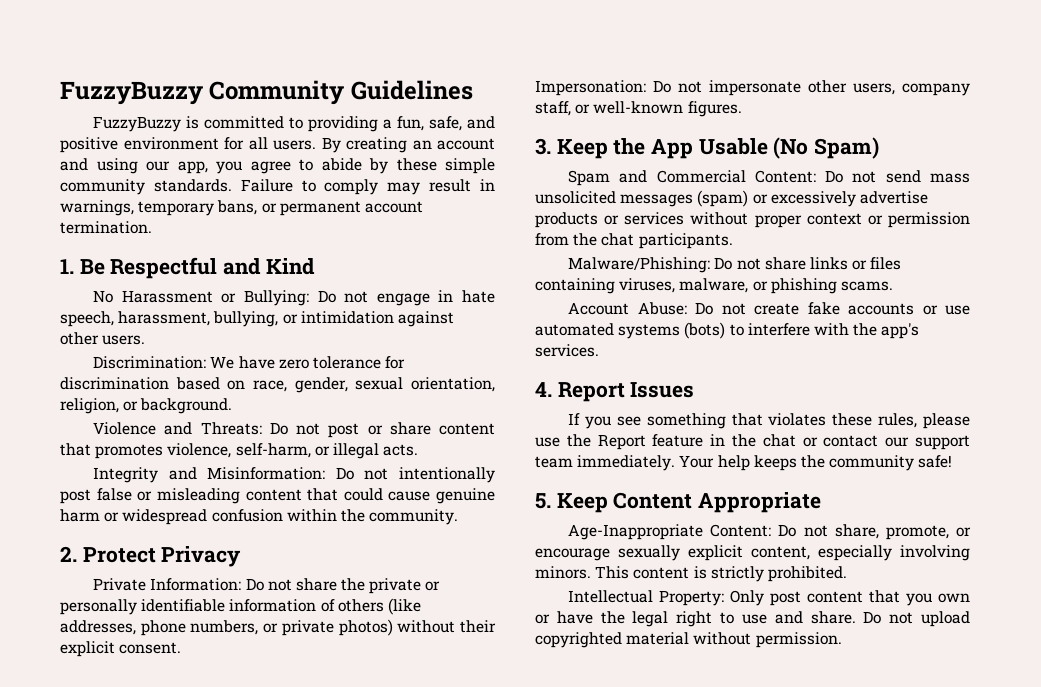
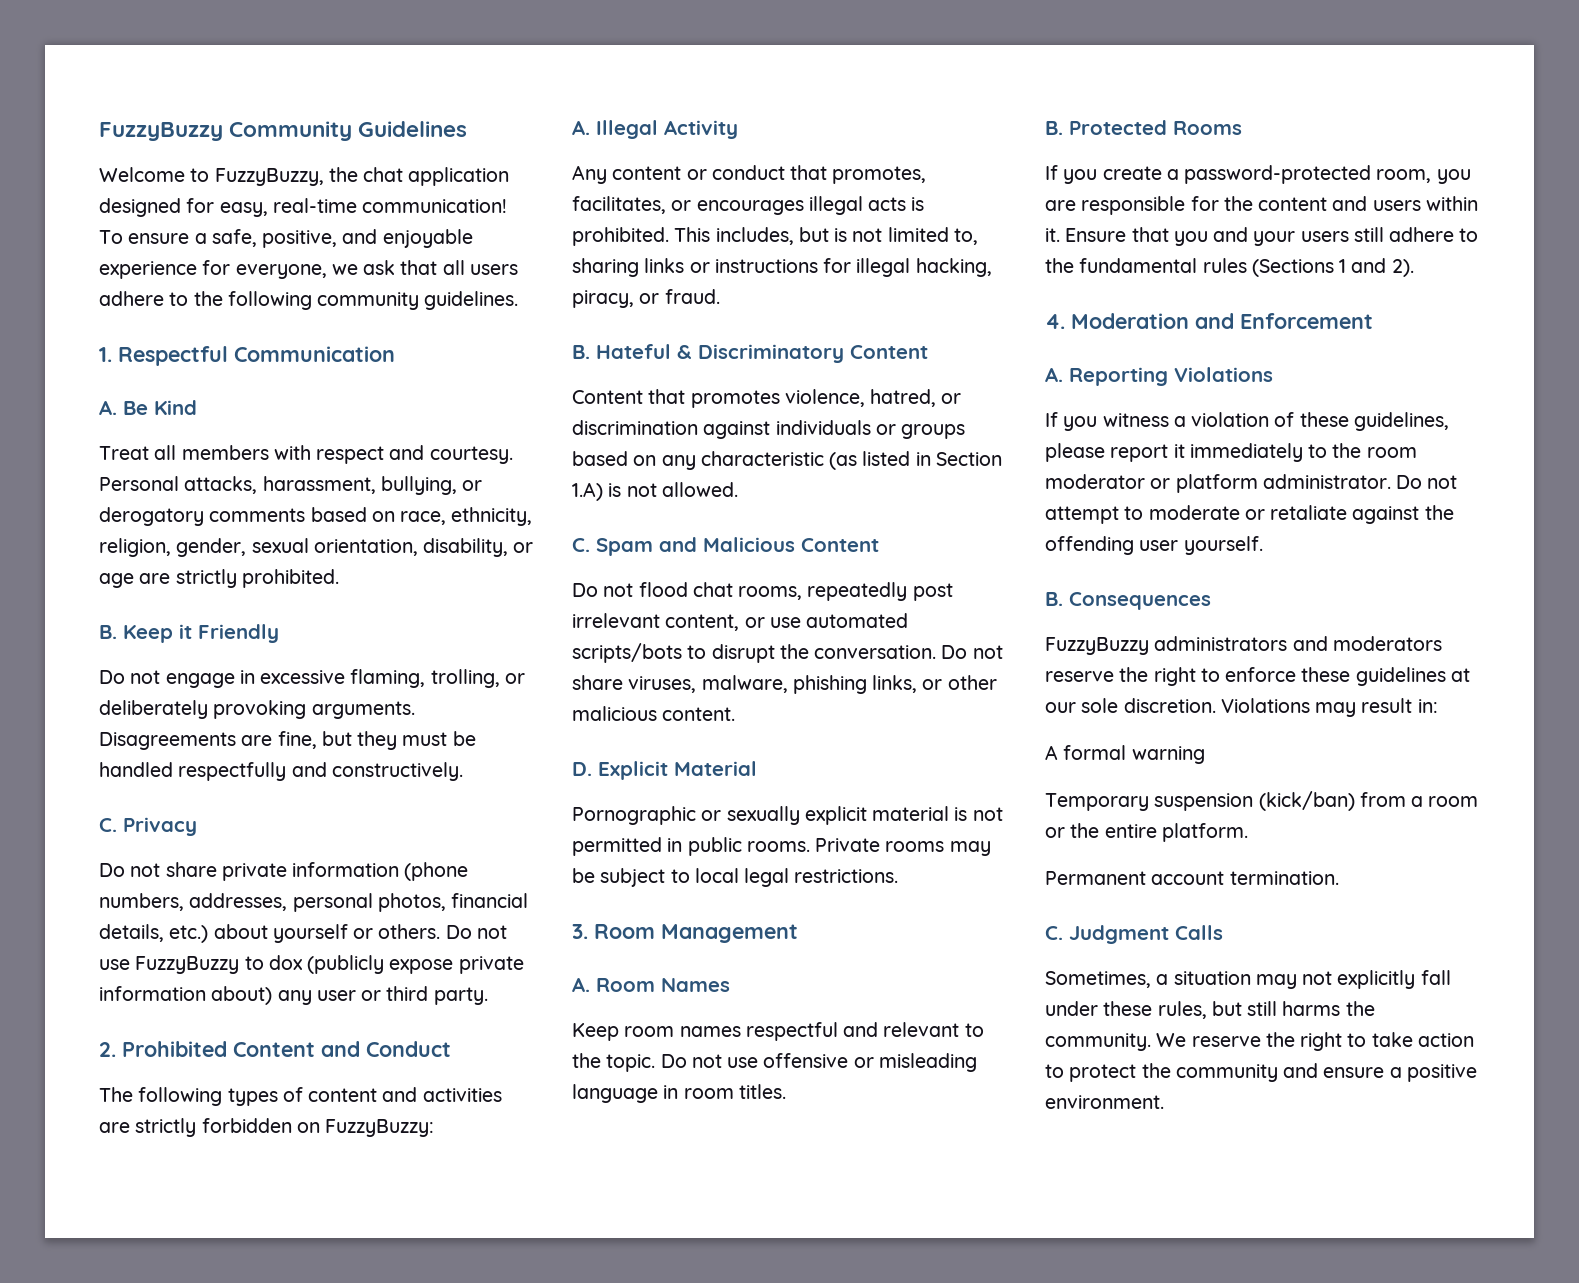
- FuzzyBuzzy is committed to providing a fun, safe, and positive environment for all users. By creating an account and using our app, you agree to abide by these simple community standards. Failure to comply may result in warnings, temporary bans, or permanent account termination.
- 1. Be Respectful and Kind
- No Harassment or Bullying: Do not engage in hate speech, harassment, bullying, or intimidation against other users.
- Discrimination: We have zero tolerance for discrimination based on race, gender, sexual orientation, religion, or background.
- Violence and Threats: Do not post or share content that promotes violence, self-harm, or illegal acts.
- Integrity and Misinformation: Do not intentionally post false or misleading content that could cause genuine harm or widespread confusion within the community.
- 2. Protect Privacy
- Private Information: Do not share the private or personally identifiable information of others (like addresses, phone numbers, or private photos) without their explicit consent.
- Impersonation: Do not impersonate other users, company staff, or well-known figures.
- 3. Keep the App Usable (No Spam)
- Spam and Commercial Content: Do not send mass unsolicited messages (spam) or excessively advertise products or services without proper context or permission from the chat participants.
- Malware/Phishing: Do not share links or files containing viruses, malware, or phishing scams.
- Account Abuse: Do not create fake accounts or use automated systems (bots) to interfere with the app's services.
- 4. Report Issues
- If you see something that violates these rules, please use the Report feature in the chat or contact our support team immediately. Your help keeps the community safe!
- 5. Keep Content Appropriate
- Age-Inappropriate Content: Do not share, promote, or encourage sexually explicit content, especially involving minors. This content is strictly prohibited.
- Intellectual Property: Only post content that you own or have the legal right to use and share. Do not upload copyrighted material without permission.
+ Welcome to FuzzyBuzzy, the chat application designed for easy, real-time communication! To ensure a safe, positive, and enjoyable experience for everyone, we ask that all users adhere to the following community guidelines.
+ 1. Respectful Communication
+ A. Be Kind
+ Treat all members with respect and courtesy. Personal attacks, harassment, bullying, or derogatory comments based on race, ethnicity, religion, gender, sexual orientation, disability, or age are strictly prohibited.
+ B. Keep it Friendly
+ Do not engage in excessive flaming, trolling, or deliberately provoking arguments. Disagreements are fine, but they must be handled respectfully and constructively.
+ C. Privacy
+ Do not share private information (phone numbers, addresses, personal photos, financial details, etc.) about yourself or others. Do not use FuzzyBuzzy to dox (publicly expose private information about) any user or third party.
+ 2. Prohibited Content and Conduct
+ The following types of content and activities are strictly forbidden on FuzzyBuzzy:
+ A. Illegal Activity
+ Any content or conduct that promotes, facilitates, or encourages illegal acts is prohibited. This includes, but is not limited to, sharing links or instructions for illegal hacking, piracy, or fraud.
+ B. Hateful & Discriminatory Content
+ Content that promotes violence, hatred, or discrimination against individuals or groups based on any characteristic (as listed in Section 1.A) is not allowed.
+ C. Spam and Malicious Content
+ Do not flood chat rooms, repeatedly post irrelevant content, or use automated scripts/bots to disrupt the conversation. Do not share viruses, malware, phishing links, or other malicious content.
+ D. Explicit Material
+ Pornographic or sexually explicit material is not permitted in public rooms. Private rooms may be subject to local legal restrictions.
+ 3. Room Management
+ A. Room Names
+ Keep room names respectful and relevant to the topic. Do not use offensive or misleading language in room titles.
+ B. Protected Rooms
+ If you create a password-protected room, you are responsible for the content and users within it. Ensure that you and your users still adhere to the fundamental rules (Sections 1 and 2).
+ 4. Moderation and Enforcement
+ A. Reporting Violations
+ If you witness a violation of these guidelines, please report it immediately to the room moderator or platform administrator. Do not attempt to moderate or retaliate against the offending user yourself.
+ B. Consequences
+ FuzzyBuzzy administrators and moderators reserve the right to enforce these guidelines at our sole discretion. Violations may result in:
+ A formal warning
+ Temporary suspension (kick/ban) from a room or the entire platform.
+ Permanent account termination.
+ C. Judgment Calls
+ Sometimes, a situation may not explicitly fall under these rules, but still harms the community. We reserve the right to take action to protect the community and ensure a positive environment.

